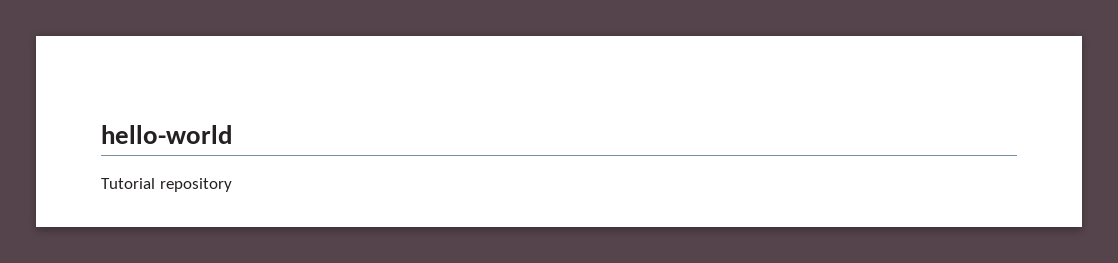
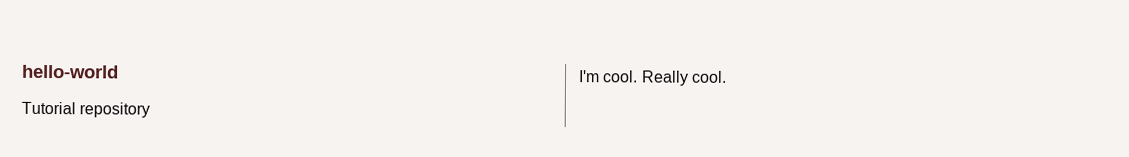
+ I'm cool. Really cool.

